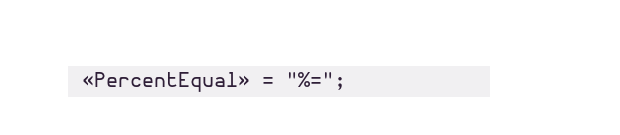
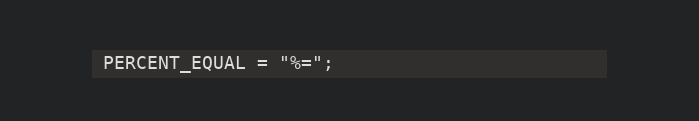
- «PercentEqual» = "%=";
+ PERCENT_EQUAL = "%=";

